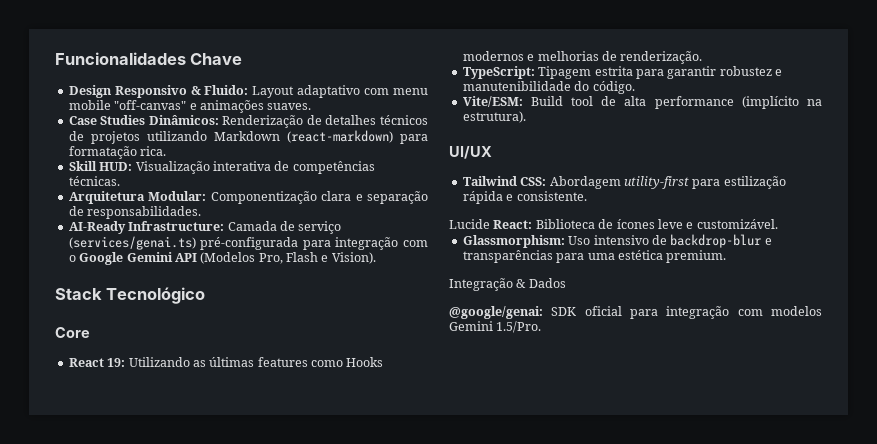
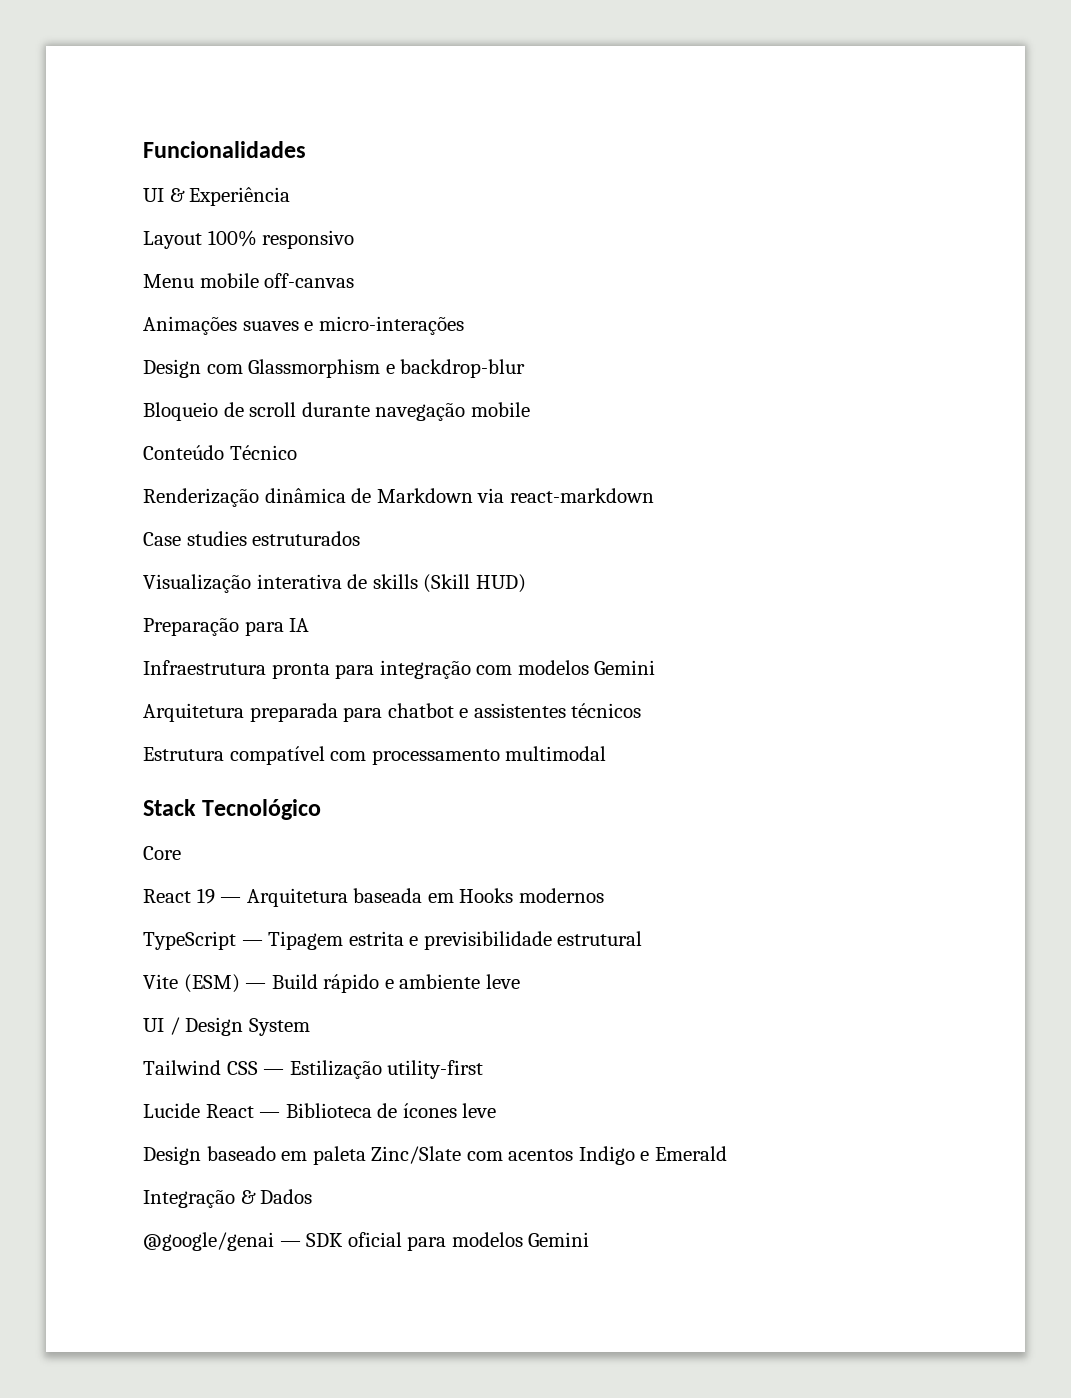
- Funcionalidades Chave
- Design Responsivo & Fluido: Layout adaptativo com menu mobile "off-canvas" e animações suaves.
- Case Studies Dinâmicos: Renderização de detalhes técnicos de projetos utilizando Markdown (react-markdown) para formatação rica.
- Skill HUD: Visualização interativa de competências técnicas.
- Arquitetura Modular: Componentização clara e separação de responsabilidades.
- AI-Ready Infrastructure: Camada de serviço (services/genai.ts) pré-configurada para integração com o Google Gemini API (Modelos Pro, Flash e Vision).
+ Funcionalidades
+ UI & Experiência
+ Layout 100% responsivo
+ Menu mobile off-canvas
+ Animações suaves e micro-interações
+ Design com Glassmorphism e backdrop-blur
+ Bloqueio de scroll durante navegação mobile
+ Conteúdo Técnico
+ Renderização dinâmica de Markdown via react-markdown
+ Case studies estruturados
+ Visualização interativa de skills (Skill HUD)
+ Preparação para IA
+ Infraestrutura pronta para integração com modelos Gemini
+ Arquitetura preparada para chatbot e assistentes técnicos
+ Estrutura compatível com processamento multimodal
  Stack Tecnológico
  Core
- React 19: Utilizando as últimas features como Hooks modernos e melhorias de renderização.
- TypeScript: Tipagem estrita para garantir robustez e manutenibilidade do código.
- Vite/ESM: Build tool de alta performance (implícito na estrutura).
- UI/UX
- Tailwind CSS: Abordagem utility-first para estilização rápida e consistente.
+ React 19 — Arquitetura baseada em Hooks modernos
+ TypeScript — Tipagem estrita e previsibilidade estrutural
+ Vite (ESM) — Build rápido e ambiente leve
+ UI / Design System
+ Tailwind CSS — Estilização utility-first
- Lucide React: Biblioteca de ícones leve e customizável.
- Glassmorphism: Uso intensivo de backdrop-blur e transparências para uma estética premium.
+ Lucide React — Biblioteca de ícones leve
+ Design baseado em paleta Zinc/Slate com acentos Indigo e Emerald
- @google/genai: SDK oficial para integração com modelos Gemini 1.5/Pro.
+ @google/genai — SDK oficial para modelos Gemini

